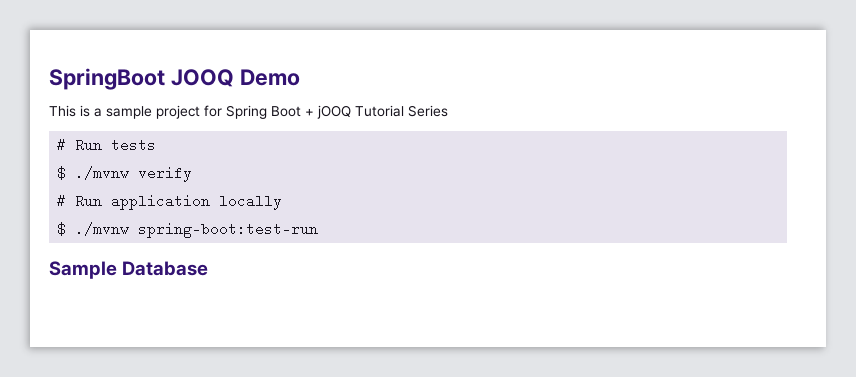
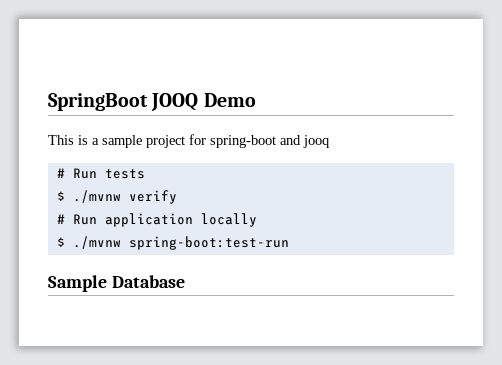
- This is a sample project for Spring Boot + jOOQ Tutorial Series
+ This is a sample project for spring-boot and jooq

